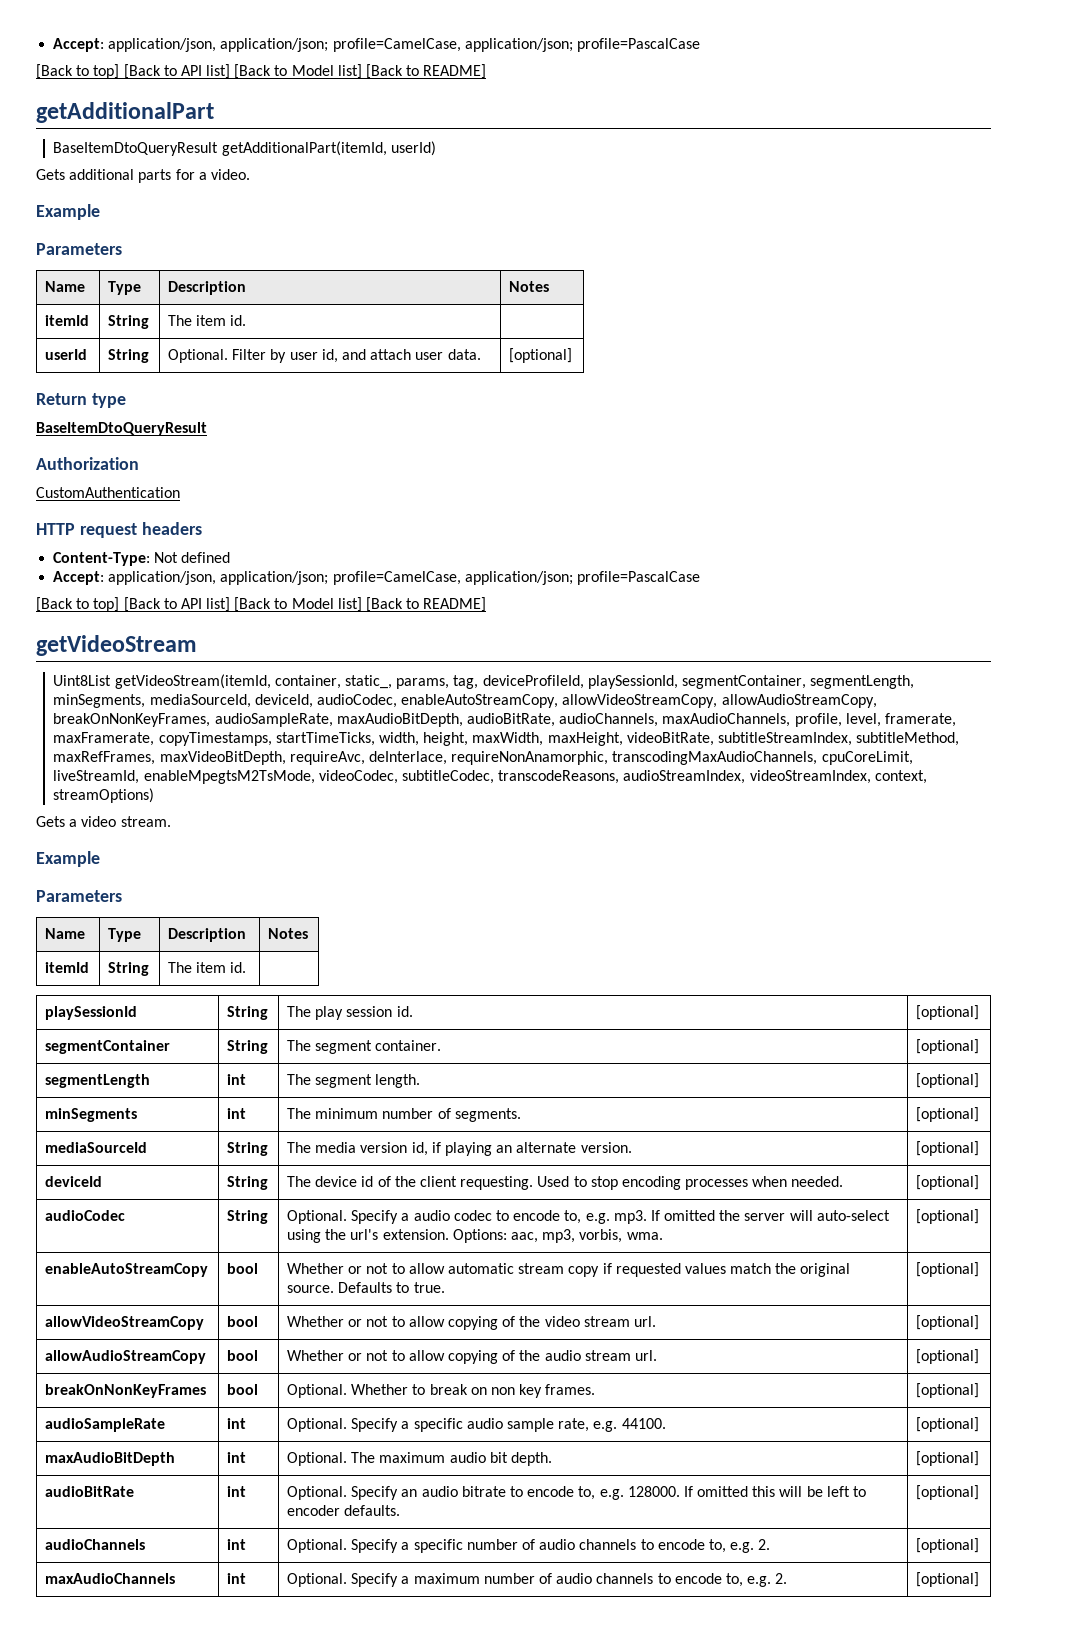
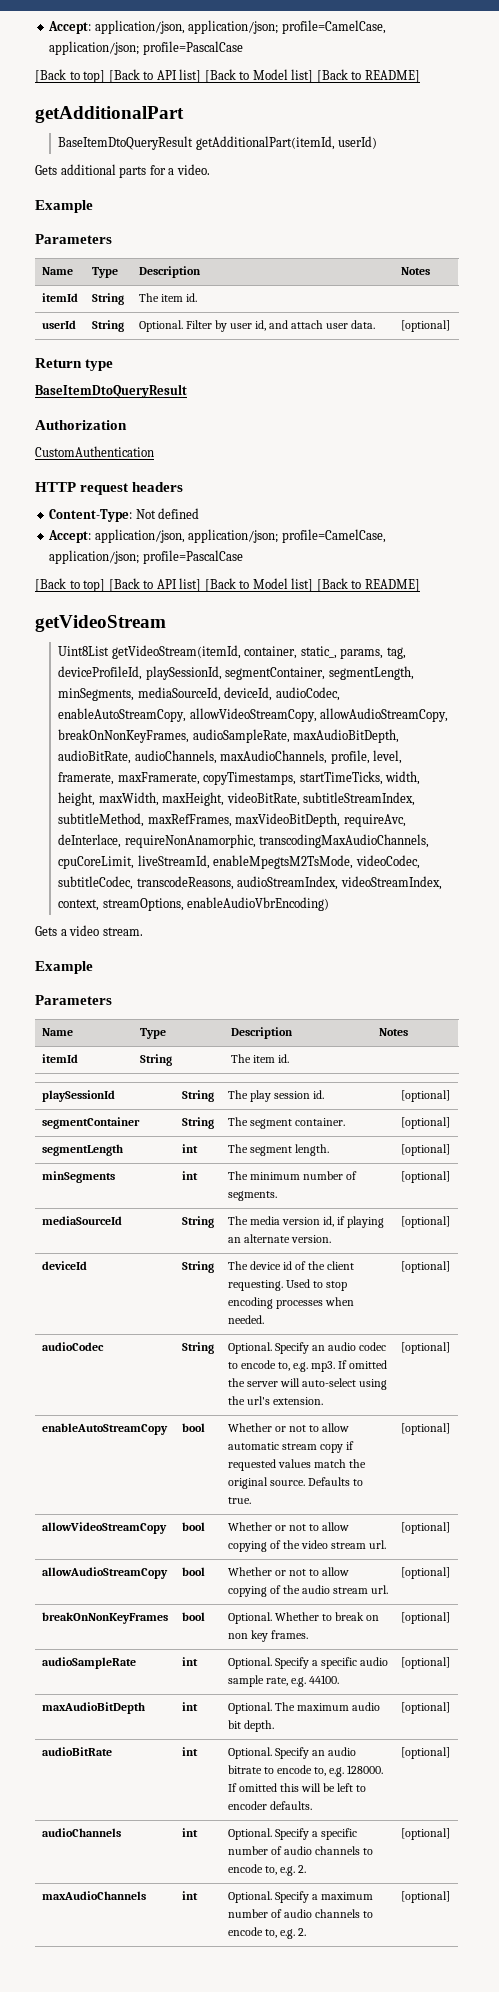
- Uint8List getVideoStream(itemId, container, static_, params, tag, deviceProfileId, playSessionId, segmentContainer, segmentLength, minSegments, mediaSourceId, deviceId, audioCodec, enableAutoStreamCopy, allowVideoStreamCopy, allowAudioStreamCopy, breakOnNonKeyFrames, audioSampleRate, maxAudioBitDepth, audioBitRate, audioChannels, maxAudioChannels, profile, level, framerate, maxFramerate, copyTimestamps, startTimeTicks, width, height, maxWidth, maxHeight, videoBitRate, subtitleStreamIndex, subtitleMethod, maxRefFrames, maxVideoBitDepth, requireAvc, deInterlace, requireNonAnamorphic, transcodingMaxAudioChannels, cpuCoreLimit, liveStreamId, enableMpegtsM2TsMode, videoCodec, subtitleCodec, transcodeReasons, audioStreamIndex, videoStreamIndex, context, streamOptions)
+ Uint8List getVideoStream(itemId, container, static_, params, tag, deviceProfileId, playSessionId, segmentContainer, segmentLength, minSegments, mediaSourceId, deviceId, audioCodec, enableAutoStreamCopy, allowVideoStreamCopy, allowAudioStreamCopy, breakOnNonKeyFrames, audioSampleRate, maxAudioBitDepth, audioBitRate, audioChannels, maxAudioChannels, profile, level, framerate, maxFramerate, copyTimestamps, startTimeTicks, width, height, maxWidth, maxHeight, videoBitRate, subtitleStreamIndex, subtitleMethod, maxRefFrames, maxVideoBitDepth, requireAvc, deInterlace, requireNonAnamorphic, transcodingMaxAudioChannels, cpuCoreLimit, liveStreamId, enableMpegtsM2TsMode, videoCodec, subtitleCodec, transcodeReasons, audioStreamIndex, videoStreamIndex, context, streamOptions, enableAudioVbrEncoding)
- audioCodec | String | Optional. Specify a audio codec to encode to, e.g. mp3. If omitted the server will auto-select using the url's extension. Options: aac, mp3, vorbis, wma. | [optional]
+ audioCodec | String | Optional. Specify an audio codec to encode to, e.g. mp3. If omitted the server will auto-select using the url's extension. | [optional]

